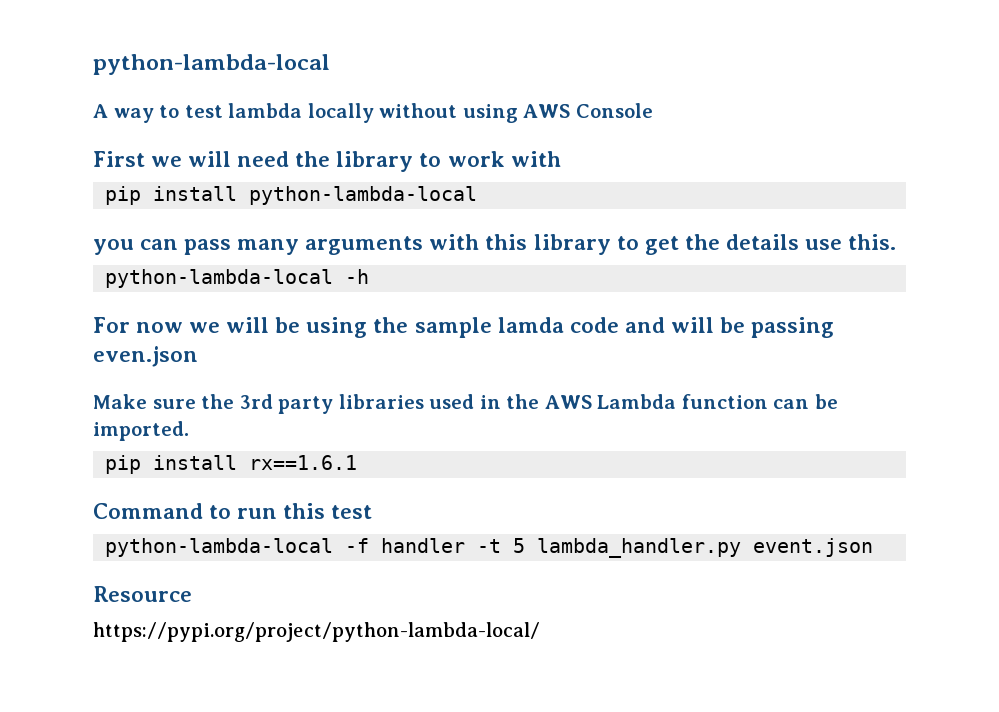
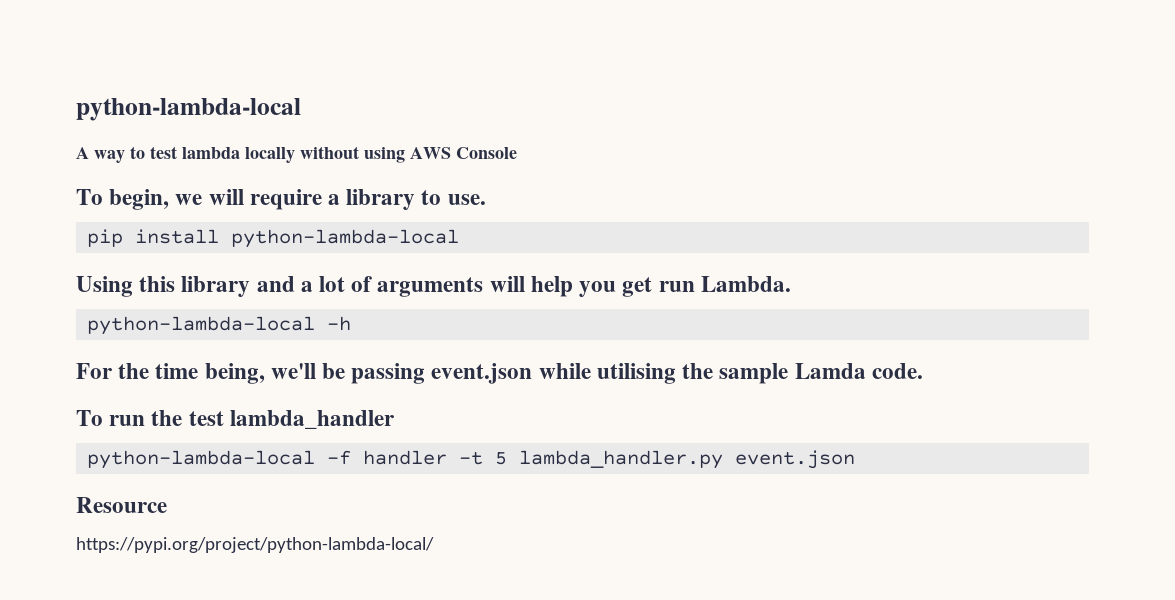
- First we will need the library to work with
+ To begin, we will require a library to use.
  pip install python-lambda-local
- you can pass many arguments with this library to get the details use this.
+ Using this library and a lot of arguments will help you get run Lambda.
  python-lambda-local -h
- For now we will be using the sample lamda code and will be passing even.json
- Make sure the 3rd party libraries used in the AWS Lambda function can be imported.
- pip install rx==1.6.1
- Command to run this test
+ For the time being, we'll be passing event.json while utilising the sample Lamda code.
+ To run the test lambda_handler

